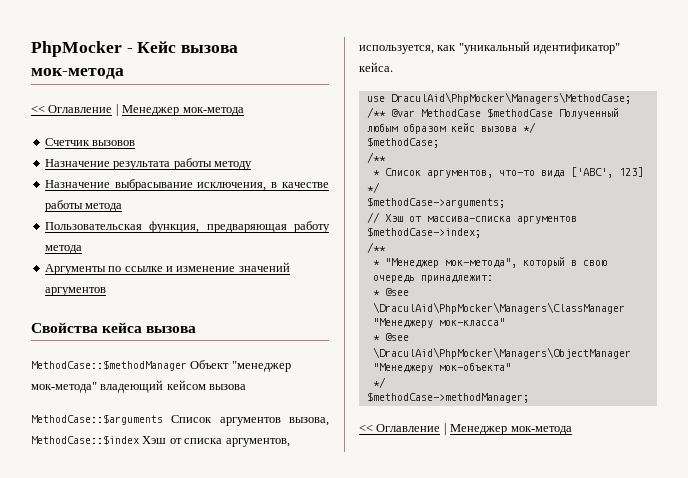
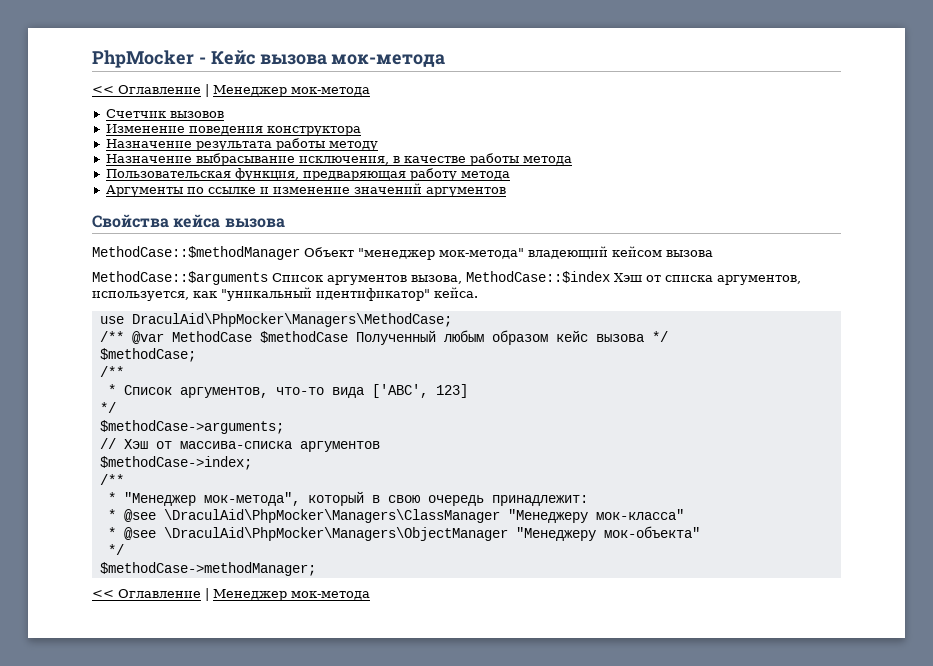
+ Изменение поведения конструктора

